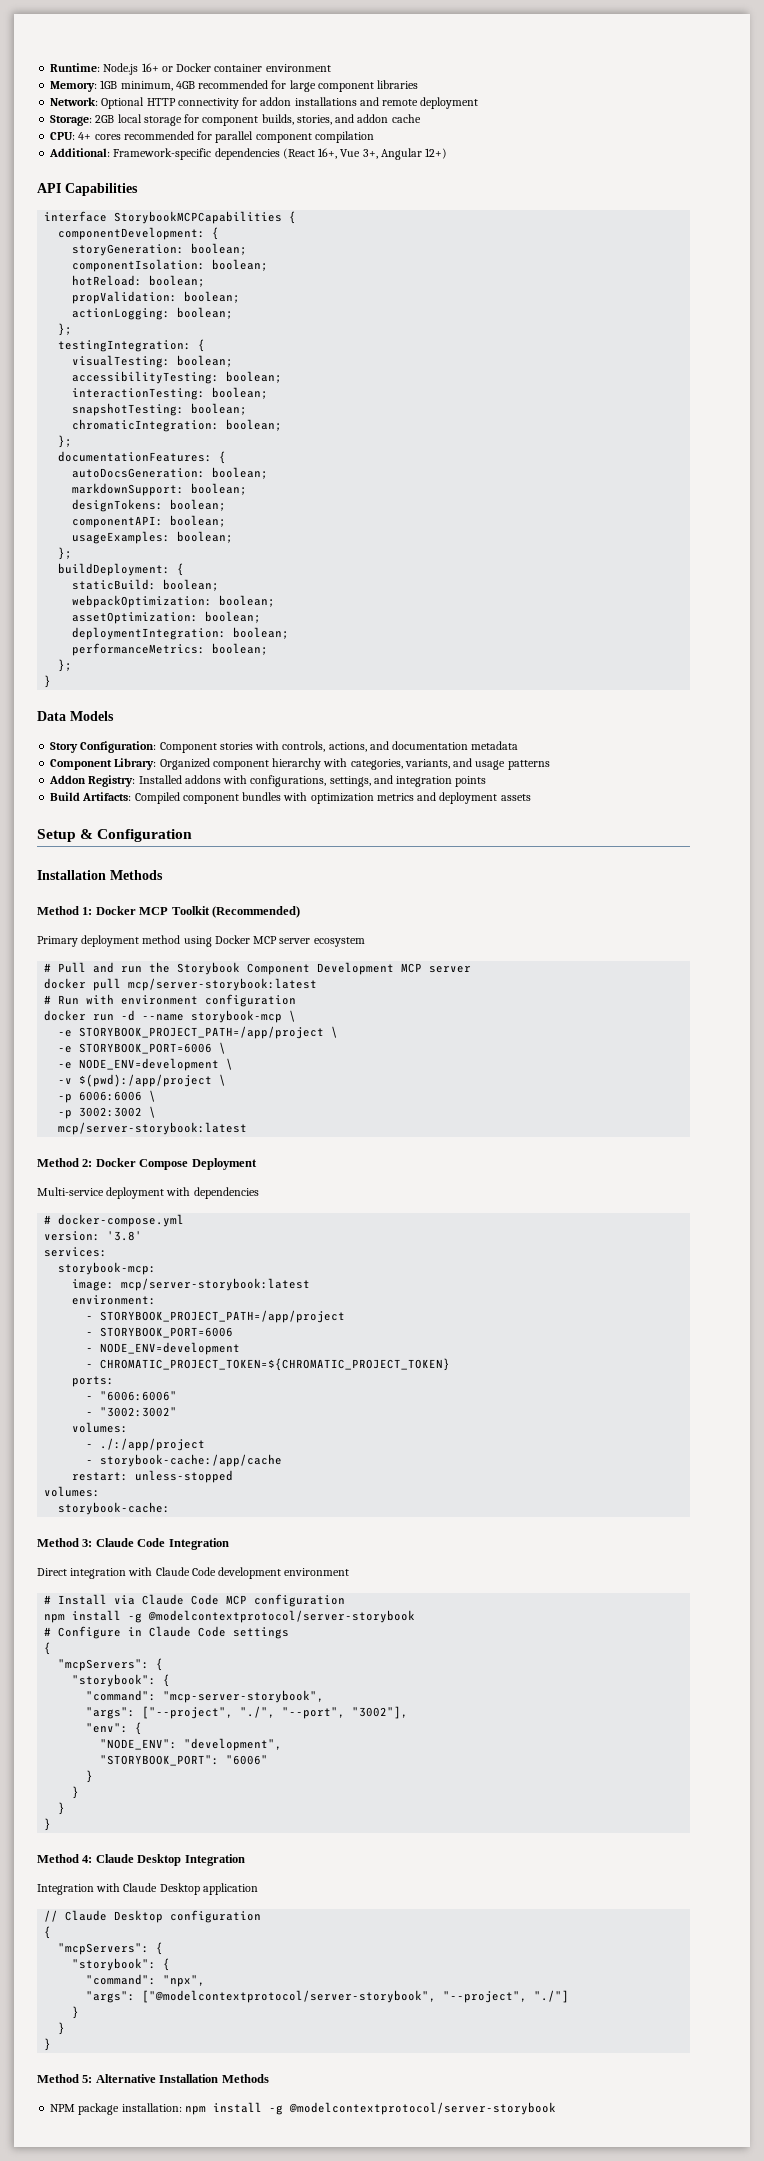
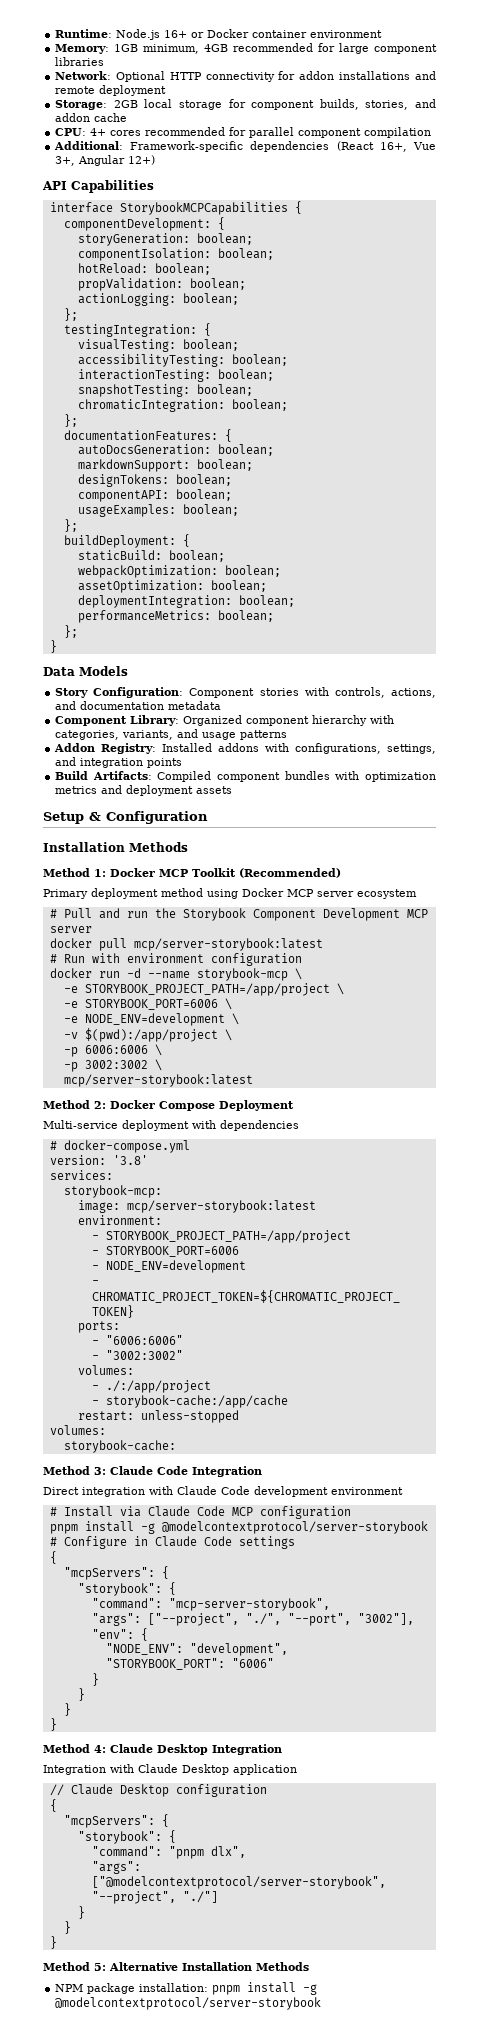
  # Install via Claude Code MCP configuration
- npm install -g @modelcontextprotocol/server-storybook
+ pnpm install -g @modelcontextprotocol/server-storybook
- "command": "npx",
+ "command": "pnpm dlx",
- NPM package installation: npm install -g @modelcontextprotocol/server-storybook
+ NPM package installation: pnpm install -g @modelcontextprotocol/server-storybook

